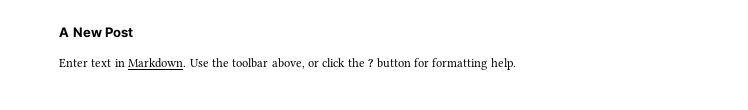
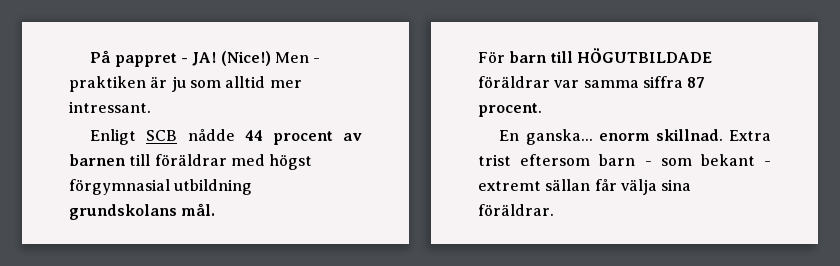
- A New Post
- Enter text in Markdown. Use the toolbar above, or click the ? button for formatting help.
+ På pappret - JA! (Nice!) Men - praktiken är ju som alltid mer intressant.
+ Enligt SCB nådde 44 procent av barnen till föräldrar med högst förgymnasial utbildning grundskolans mål.
+ För barn till HÖGUTBILDADE föräldrar var samma siffra 87 procent.
+ En ganska... enorm skillnad. Extra trist eftersom barn - som bekant - extremt sällan får välja sina föräldrar.

